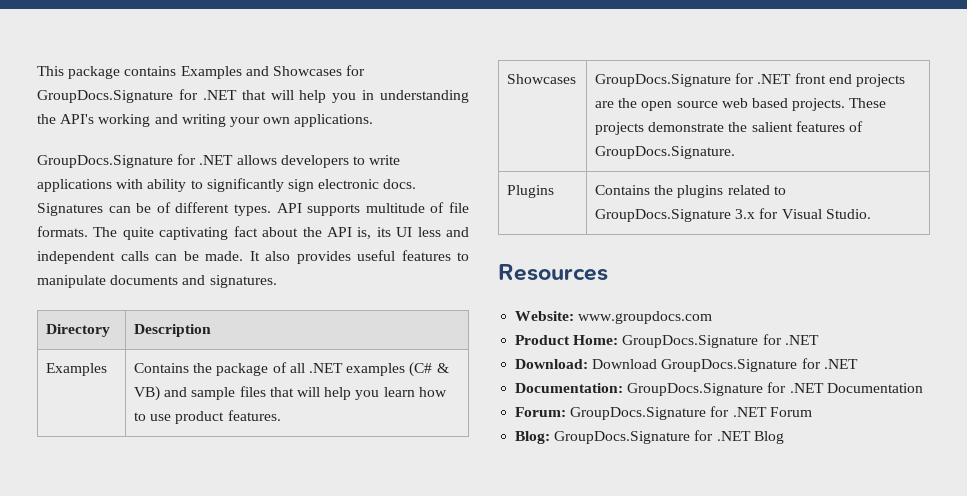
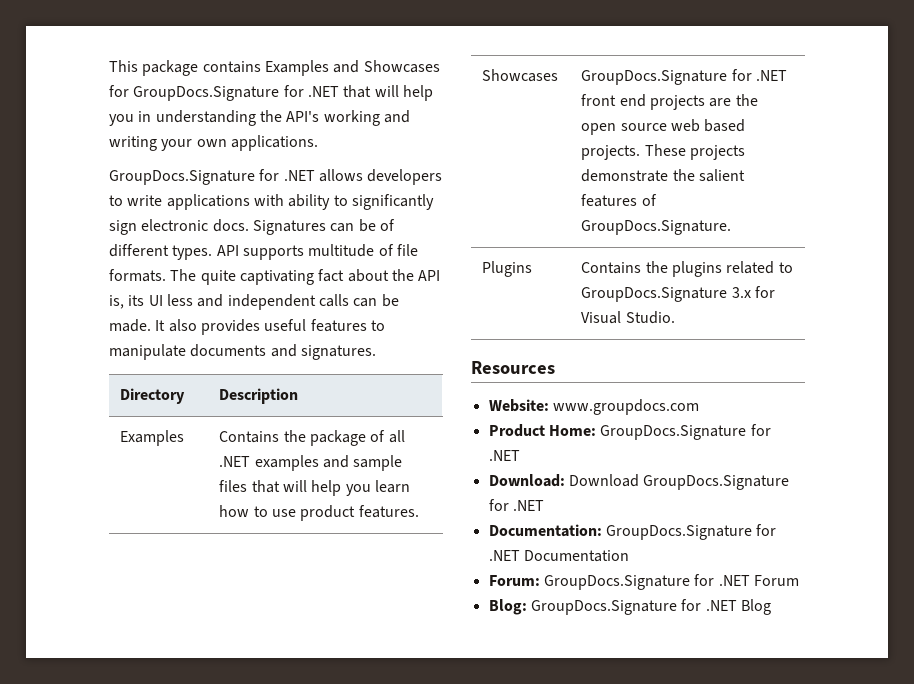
- Examples | Contains the package of all .NET examples (C# & VB) and sample files that will help you learn how to use product features.
+ Examples | Contains the package of all .NET examples and sample files that will help you learn how to use product features.

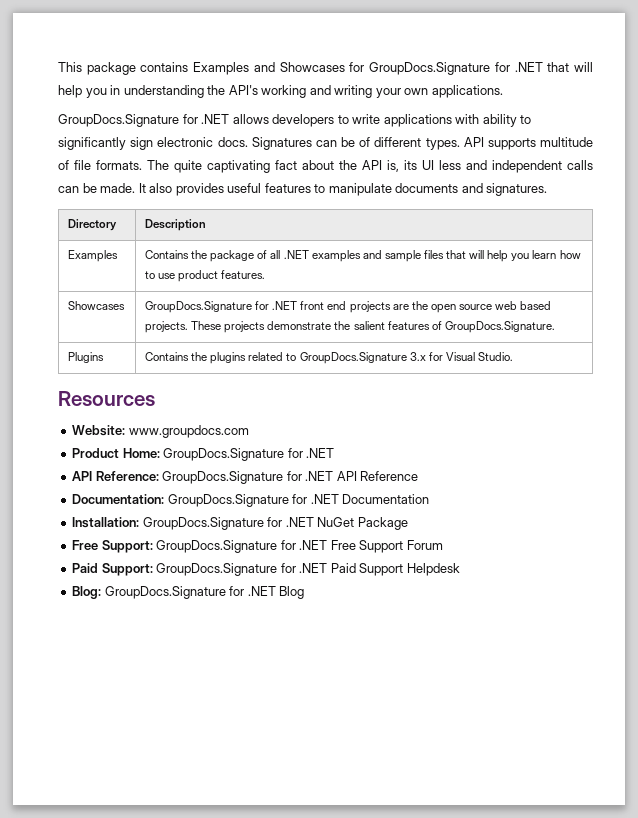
- Download: Download GroupDocs.Signature for .NET
+ API Reference: GroupDocs.Signature for .NET API Reference
- Forum: GroupDocs.Signature for .NET Forum
+ Installation: GroupDocs.Signature for .NET NuGet Package
+ Free Support: GroupDocs.Signature for .NET Free Support Forum
+ Paid Support: GroupDocs.Signature for .NET Paid Support Helpdesk

